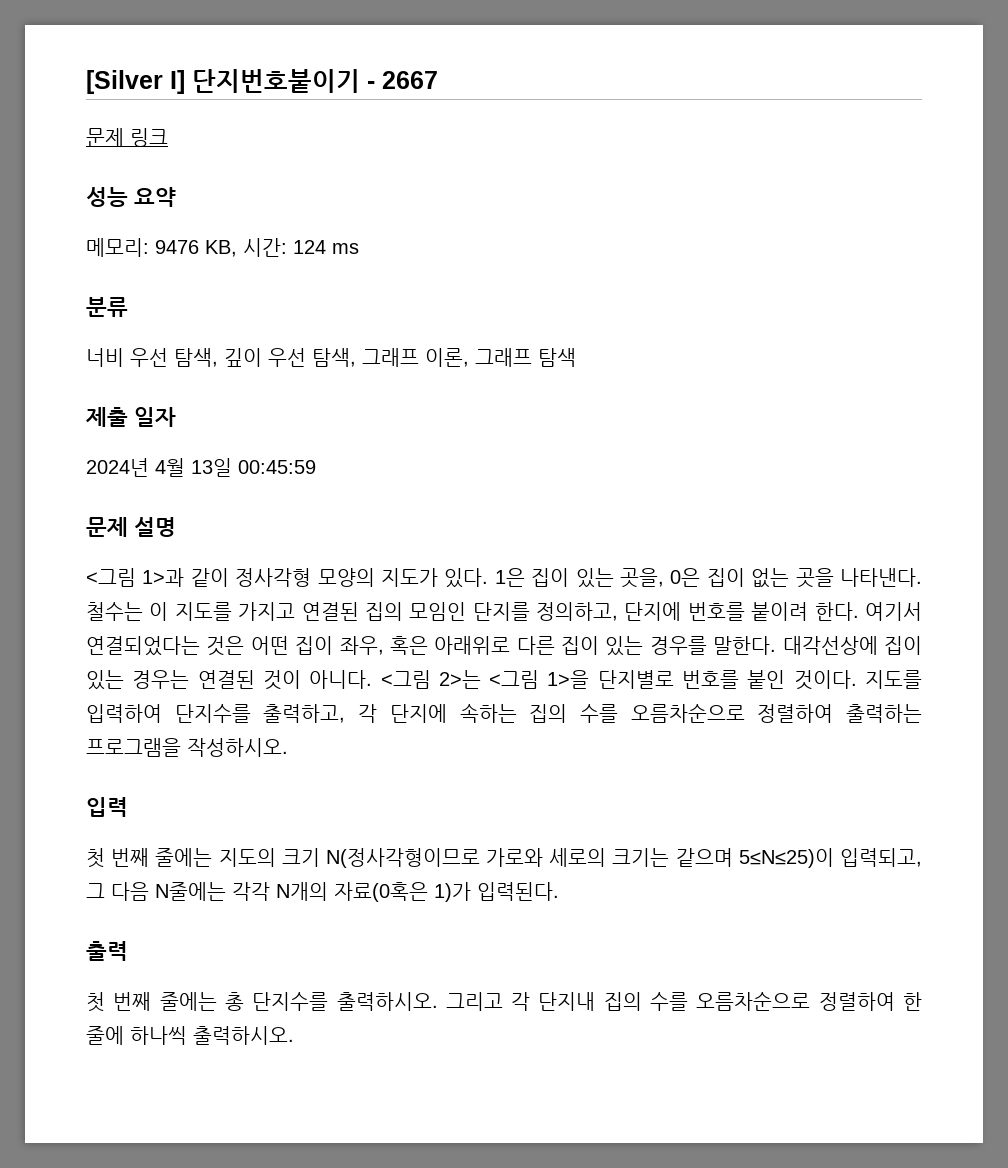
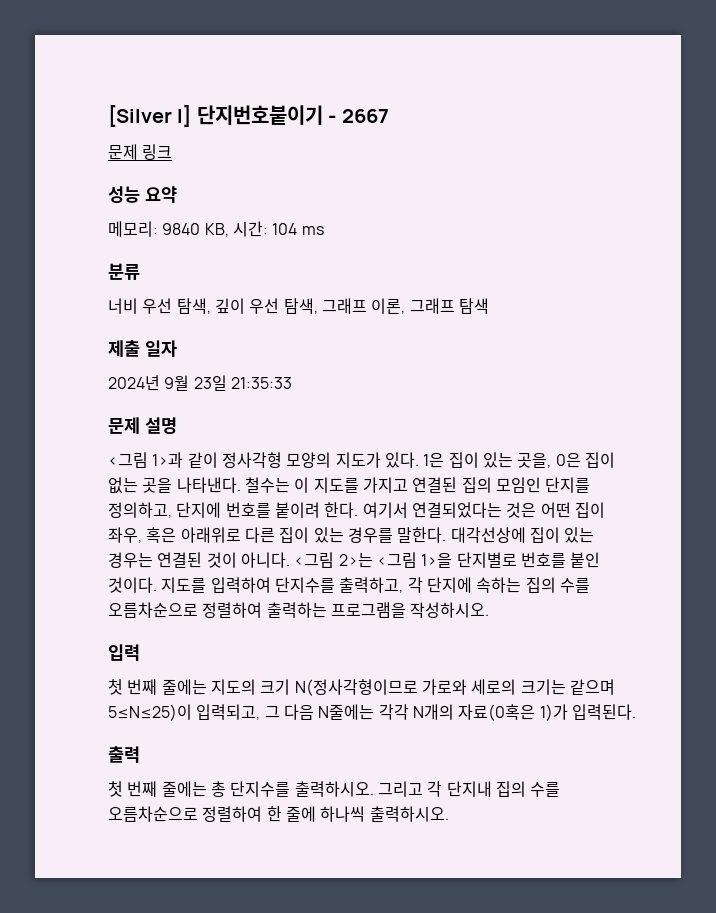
- 메모리: 9476 KB, 시간: 124 ms
+ 메모리: 9840 KB, 시간: 104 ms
- 2024년 4월 13일 00:45:59
+ 2024년 9월 23일 21:35:33

